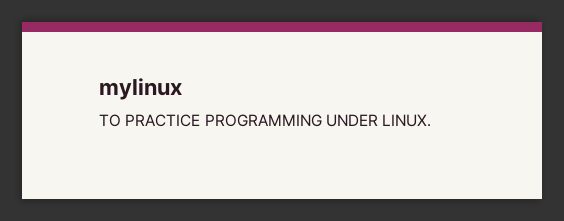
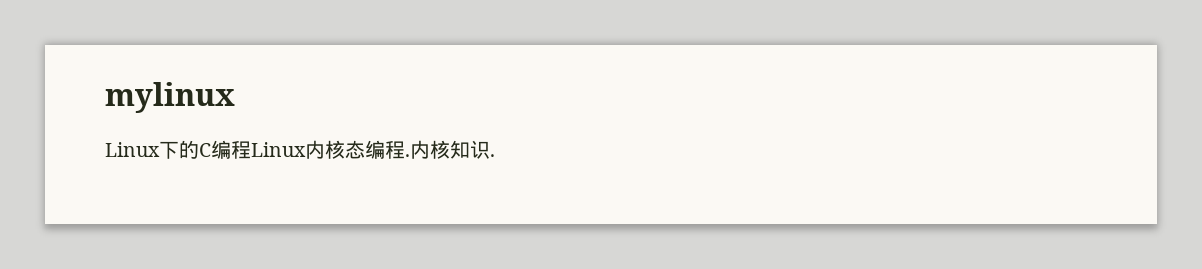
- TO PRACTICE PROGRAMMING UNDER LINUX.
+ Linux下的C编程Linux内核态编程.内核知识.

